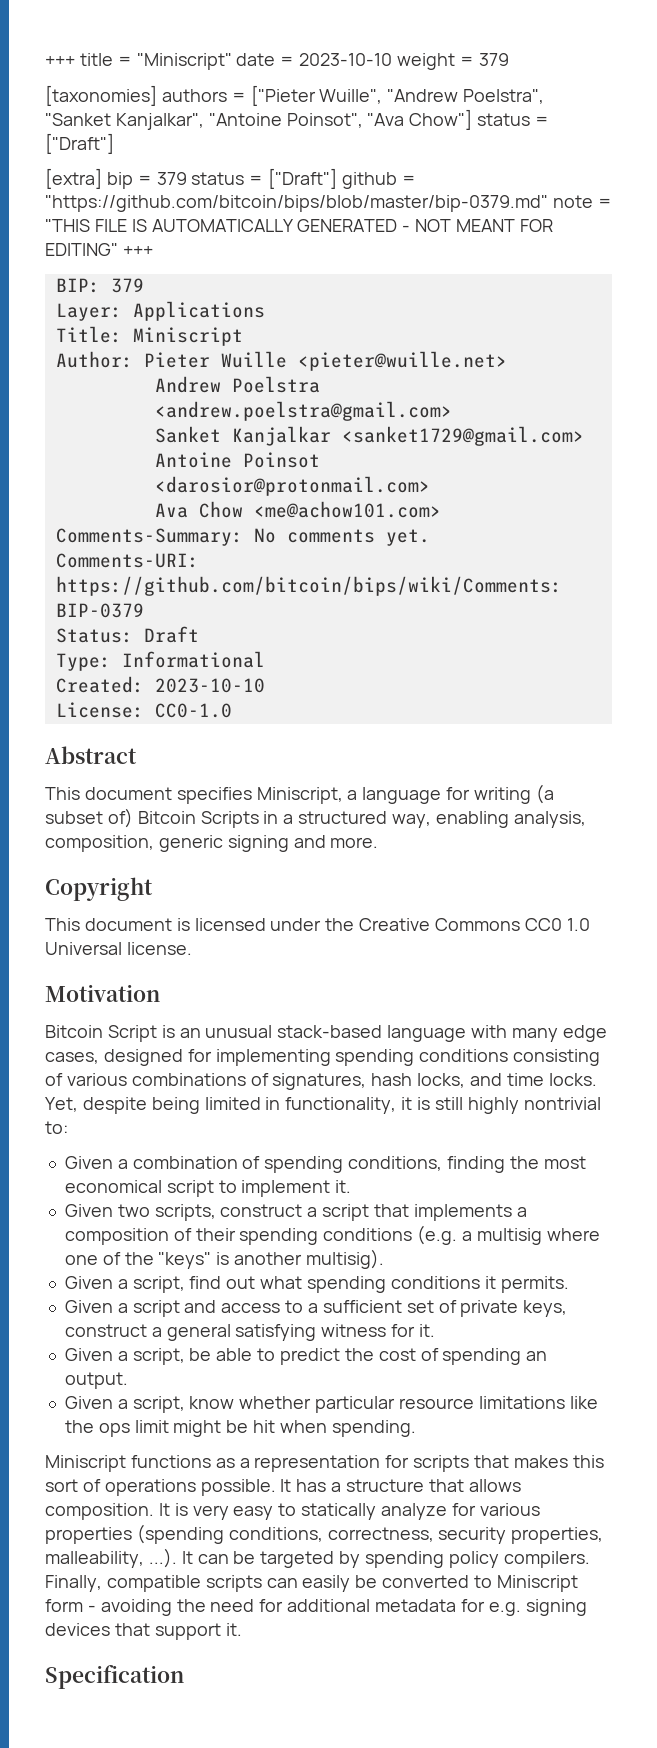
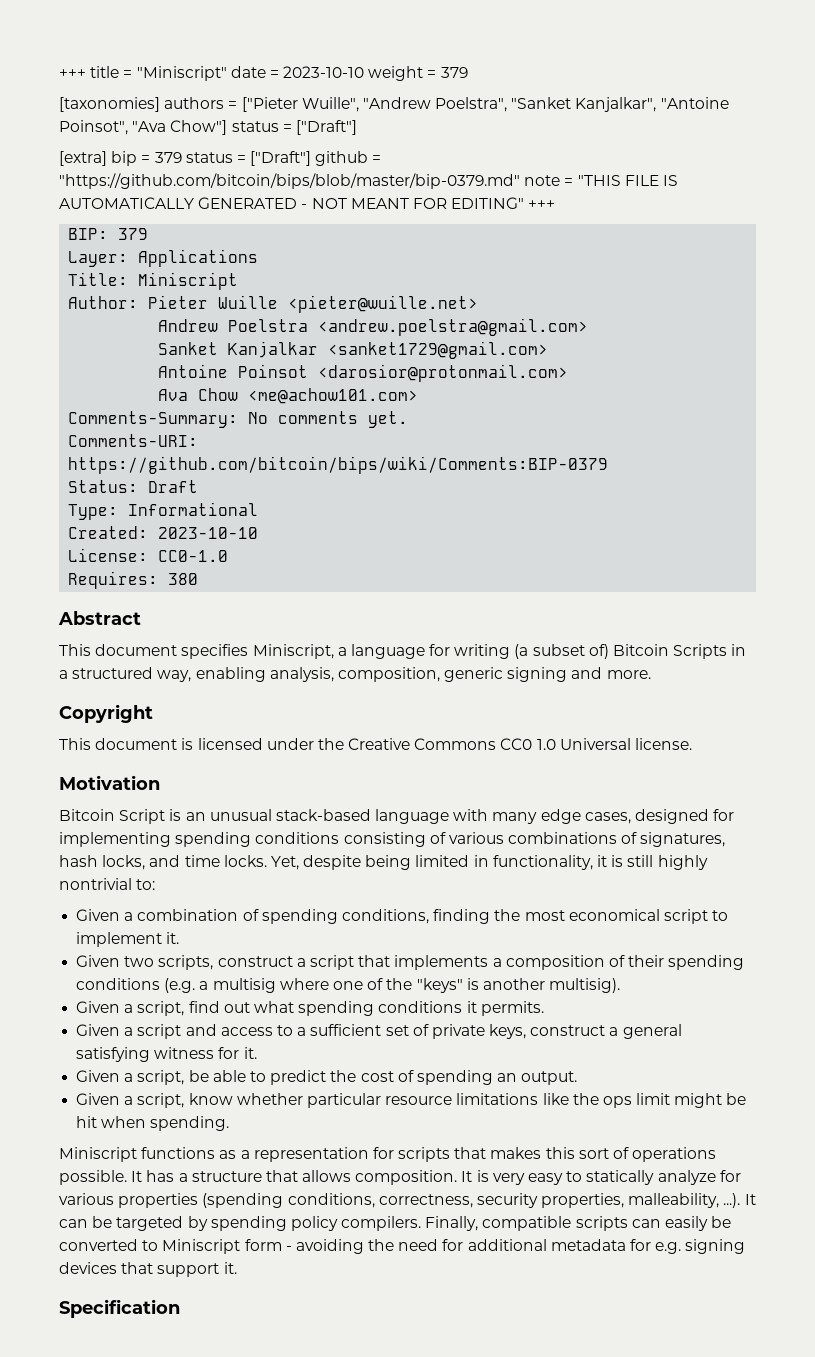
+ Requires: 380

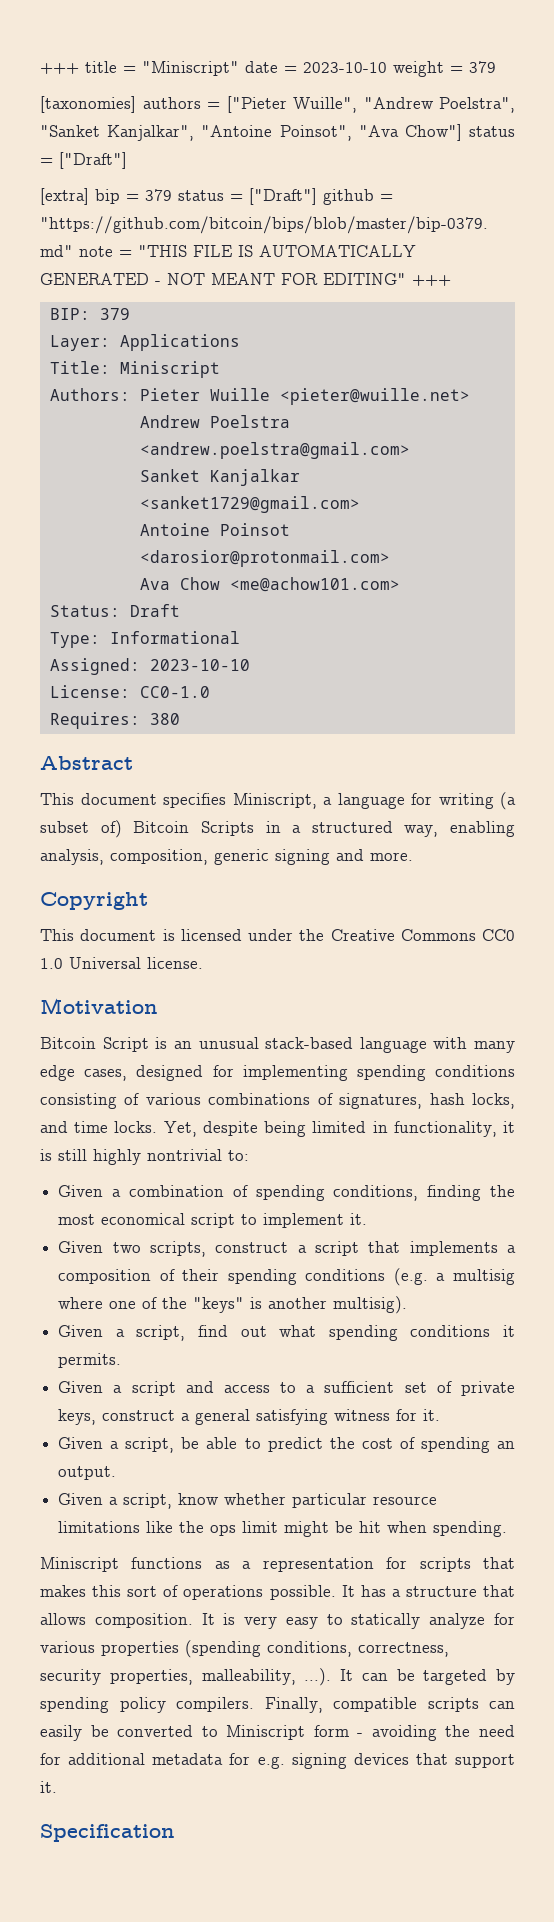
- Author: Pieter Wuille <pieter@wuille.net>
+ Authors: Pieter Wuille <pieter@wuille.net>
- Comments-Summary: No comments yet.
- Comments-URI: https://github.com/bitcoin/bips/wiki/Comments:BIP-0379
- Created: 2023-10-10
+ Assigned: 2023-10-10

